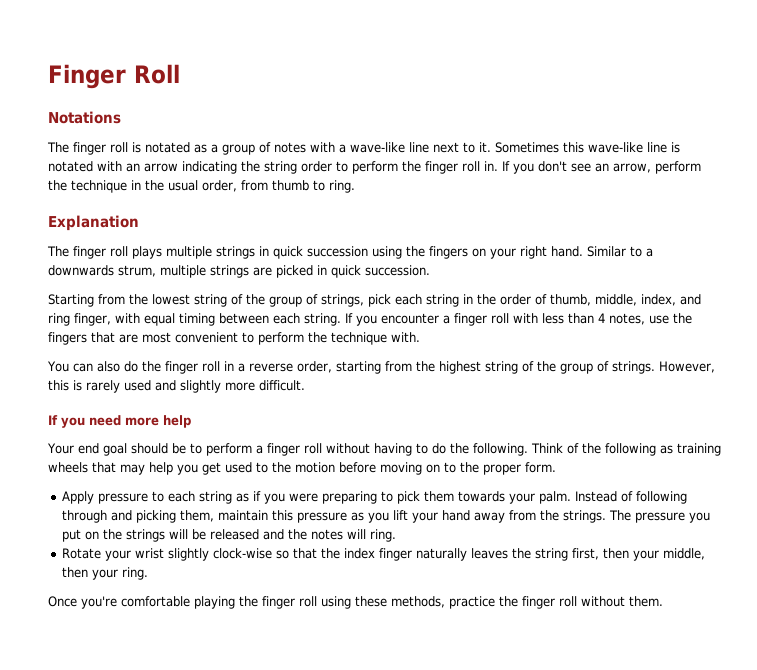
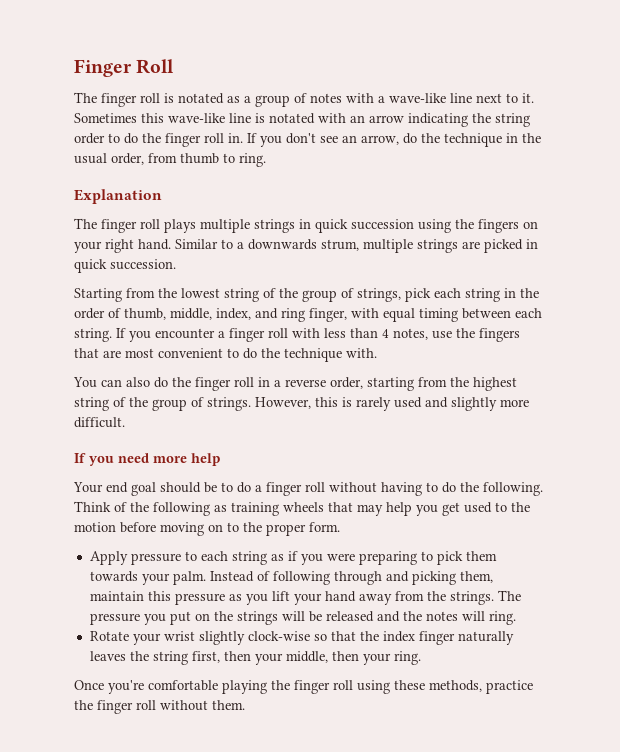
- Notations
- Sometimes this wave-like line is notated with an arrow indicating the string order to perform the finger roll in.
+ Sometimes this wave-like line is notated with an arrow indicating the string order to do the finger roll in.
- If you don't see an arrow, perform the technique in the usual order, from thumb to ring.
+ If you don't see an arrow, do the technique in the usual order, from thumb to ring.
- If you encounter a finger roll with less than 4 notes, use the fingers that are most convenient to perform the technique with.
+ If you encounter a finger roll with less than 4 notes, use the fingers that are most convenient to do the technique with.
- Your end goal should be to perform a finger roll without having to do the following.
+ Your end goal should be to do a finger roll without having to do the following.

